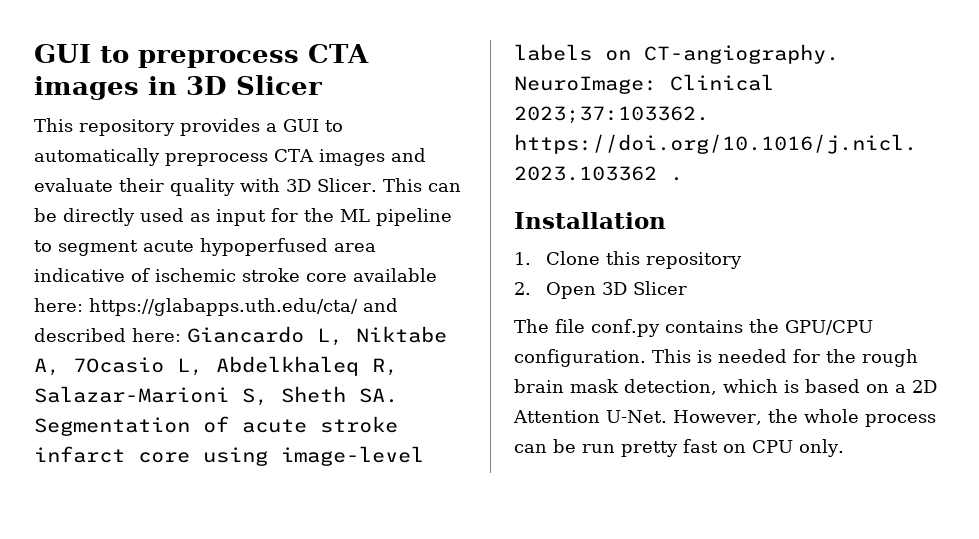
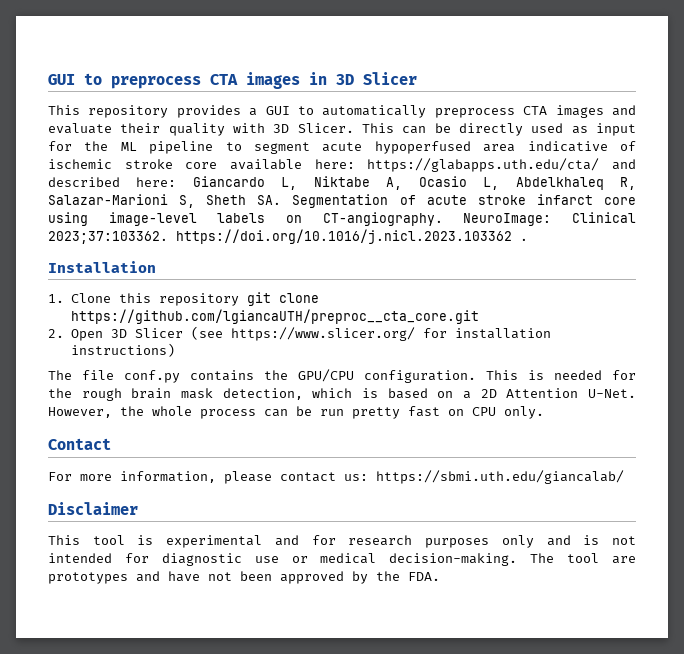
- This can be directly used as input for the ML pipeline to segment acute hypoperfused area indicative of ischemic stroke core available here: https://glabapps.uth.edu/cta/ and described here: Giancardo L, Niktabe A, 7Ocasio L, Abdelkhaleq R, Salazar-Marioni S, Sheth SA. Segmentation of acute stroke infarct core using image-level labels on CT-angiography.
+ This can be directly used as input for the ML pipeline to segment acute hypoperfused area indicative of ischemic stroke core available here: https://glabapps.uth.edu/cta/ and described here: Giancardo L, Niktabe A, Ocasio L, Abdelkhaleq R, Salazar-Marioni S, Sheth SA. Segmentation of acute stroke infarct core using image-level labels on CT-angiography.
- 1. Clone this repository
+ 1. Clone this repository git clone https://github.com/lgiancaUTH/preproc__cta_core.git
- 2. Open 3D Slicer
+ 2. Open 3D Slicer (see https://www.slicer.org/ for installation instructions)
+ Contact
+ For more information, please contact us: https://sbmi.uth.edu/giancalab/
+ Disclaimer
+ This tool is experimental and for research purposes only and is not intended for diagnostic use or medical decision-making. The tool are prototypes and have not been approved by the FDA.

